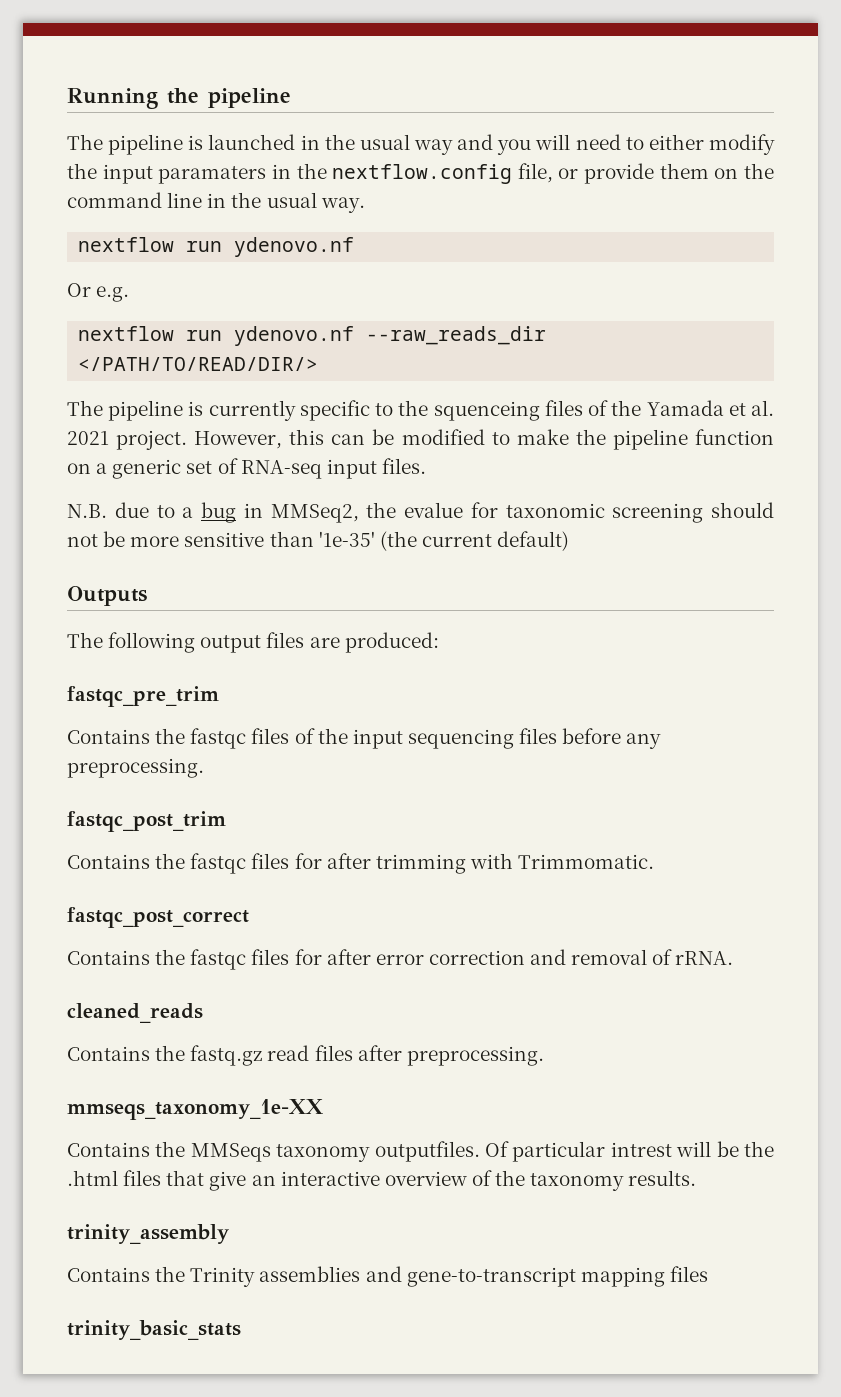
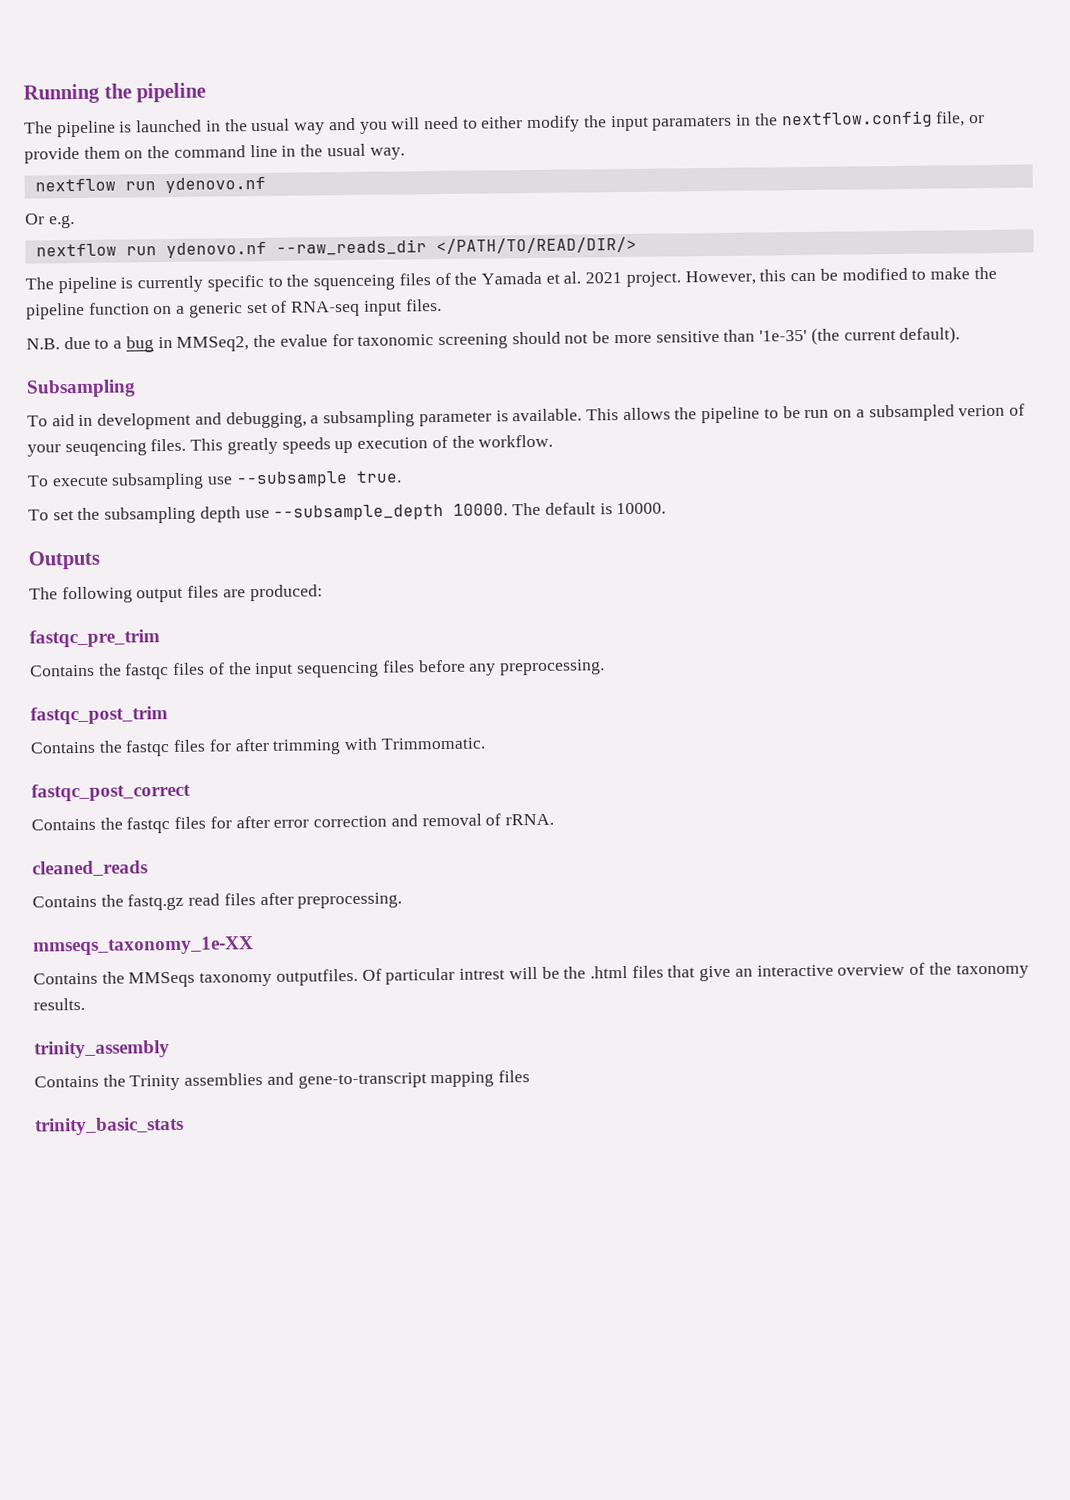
- N.B. due to a bug in MMSeq2, the evalue for taxonomic screening should not be more sensitive than '1e-35' (the current default)
+ N.B. due to a bug in MMSeq2, the evalue for taxonomic screening should not be more sensitive than '1e-35' (the current default).
+ Subsampling
+ To aid in development and debugging, a subsampling parameter is available. This allows the pipeline to be run on a subsampled verion of your seuqencing files. This greatly speeds up execution of the workflow.
+ To execute subsampling use --subsample true.
+ To set the subsampling depth use --subsample_depth 10000. The default is 10000.

